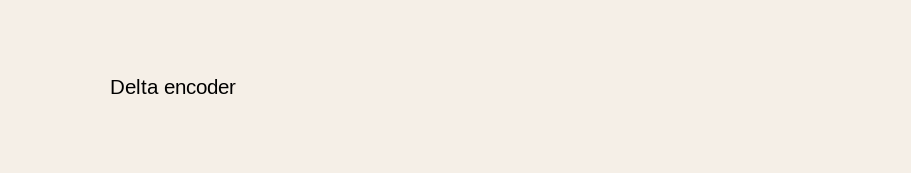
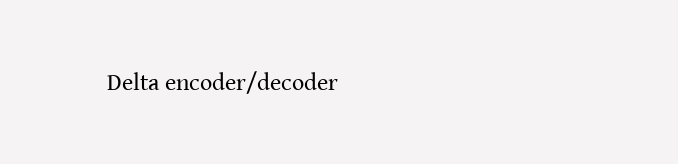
- Delta encoder
+ Delta encoder/decoder

